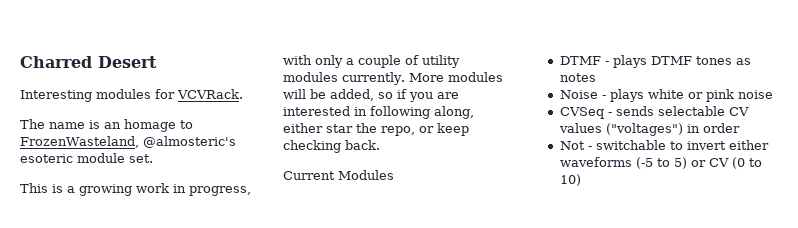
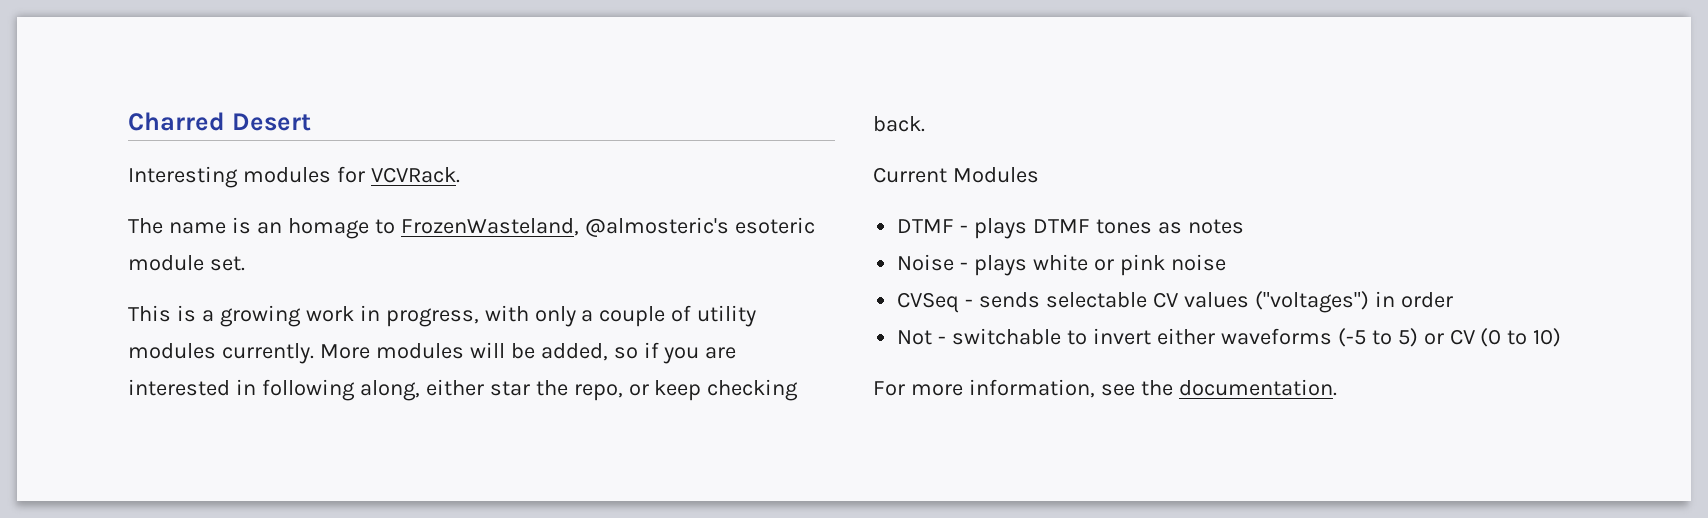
+ For more information, see the documentation.

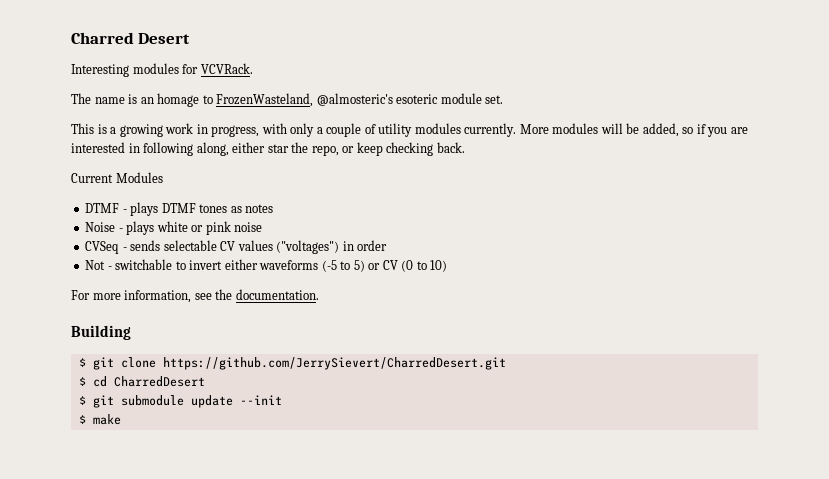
+ Building
+ $ git clone https://github.com/JerrySievert/CharredDesert.git
+ $ cd CharredDesert
+ $ git submodule update --init
+ $ make

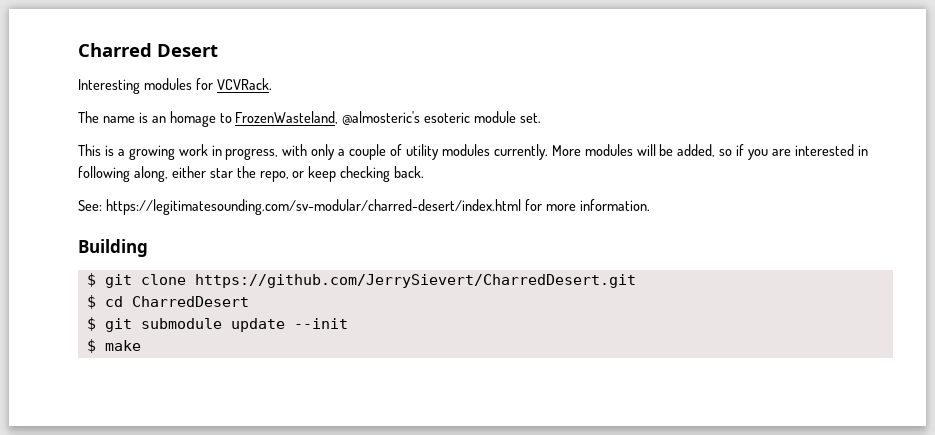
- Current Modules
- DTMF - plays DTMF tones as notes
- Noise - plays white or pink noise
- CVSeq - sends selectable CV values ("voltages") in order
- Not - switchable to invert either waveforms (-5 to 5) or CV (0 to 10)
- For more information, see the documentation.
+ See: https://legitimatesounding.com/sv-modular/charred-desert/index.html for more information.

